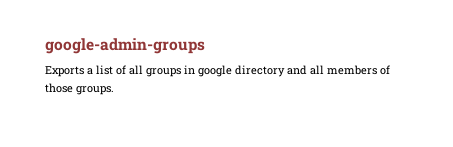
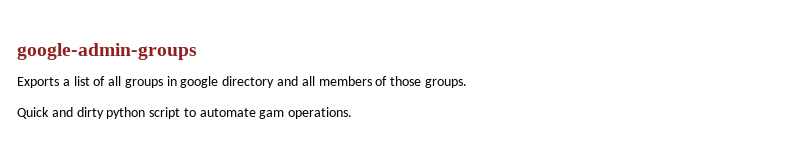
+ Quick and dirty python script to automate gam operations.

